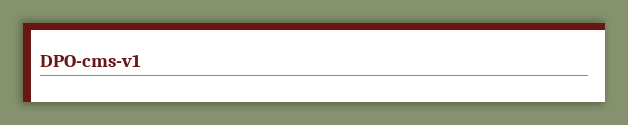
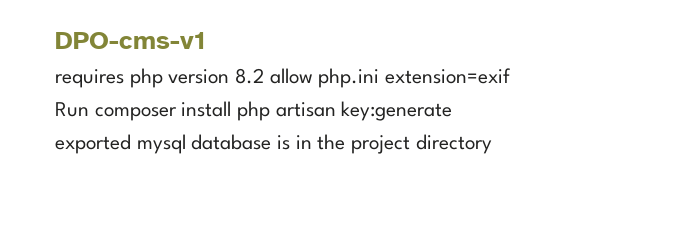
+ requires php version 8.2 allow php.ini extension=exif
+ Run composer install php artisan key:generate
+ exported mysql database is in the project directory

